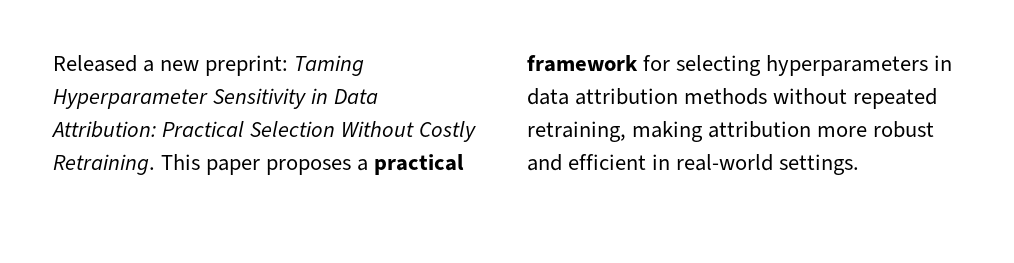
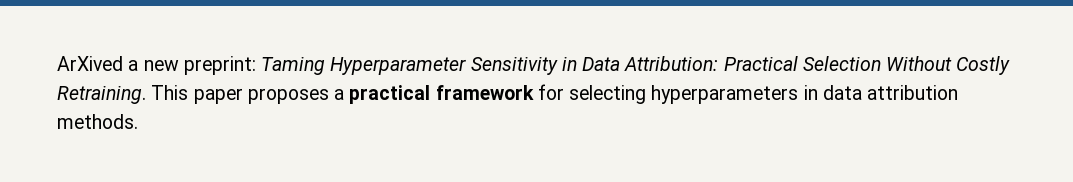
- Released a new preprint: Taming Hyperparameter Sensitivity in Data Attribution: Practical Selection Without Costly Retraining.
+ ArXived a new preprint: Taming Hyperparameter Sensitivity in Data Attribution: Practical Selection Without Costly Retraining.
- This paper proposes a practical framework for selecting hyperparameters in data attribution methods without repeated retraining, making attribution more robust and efficient in real-world settings.
+ This paper proposes a practical framework for selecting hyperparameters in data attribution methods.

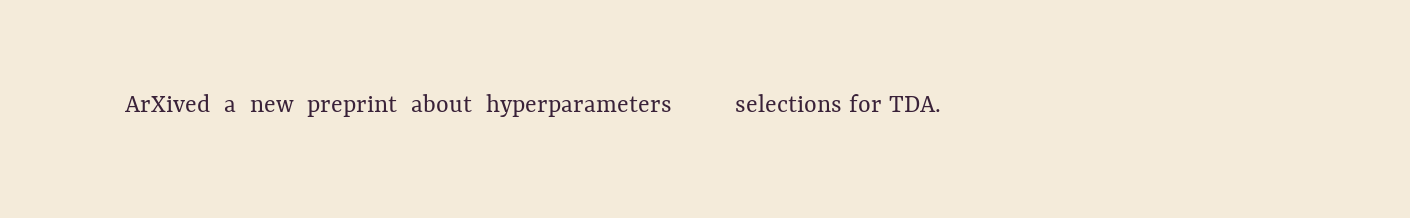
- ArXived a new preprint: Taming Hyperparameter Sensitivity in Data Attribution: Practical Selection Without Costly Retraining. This paper proposes a practical framework for selecting hyperparameters in data attribution methods.
+ ArXived a new preprint about hyperparameters selections for TDA.

